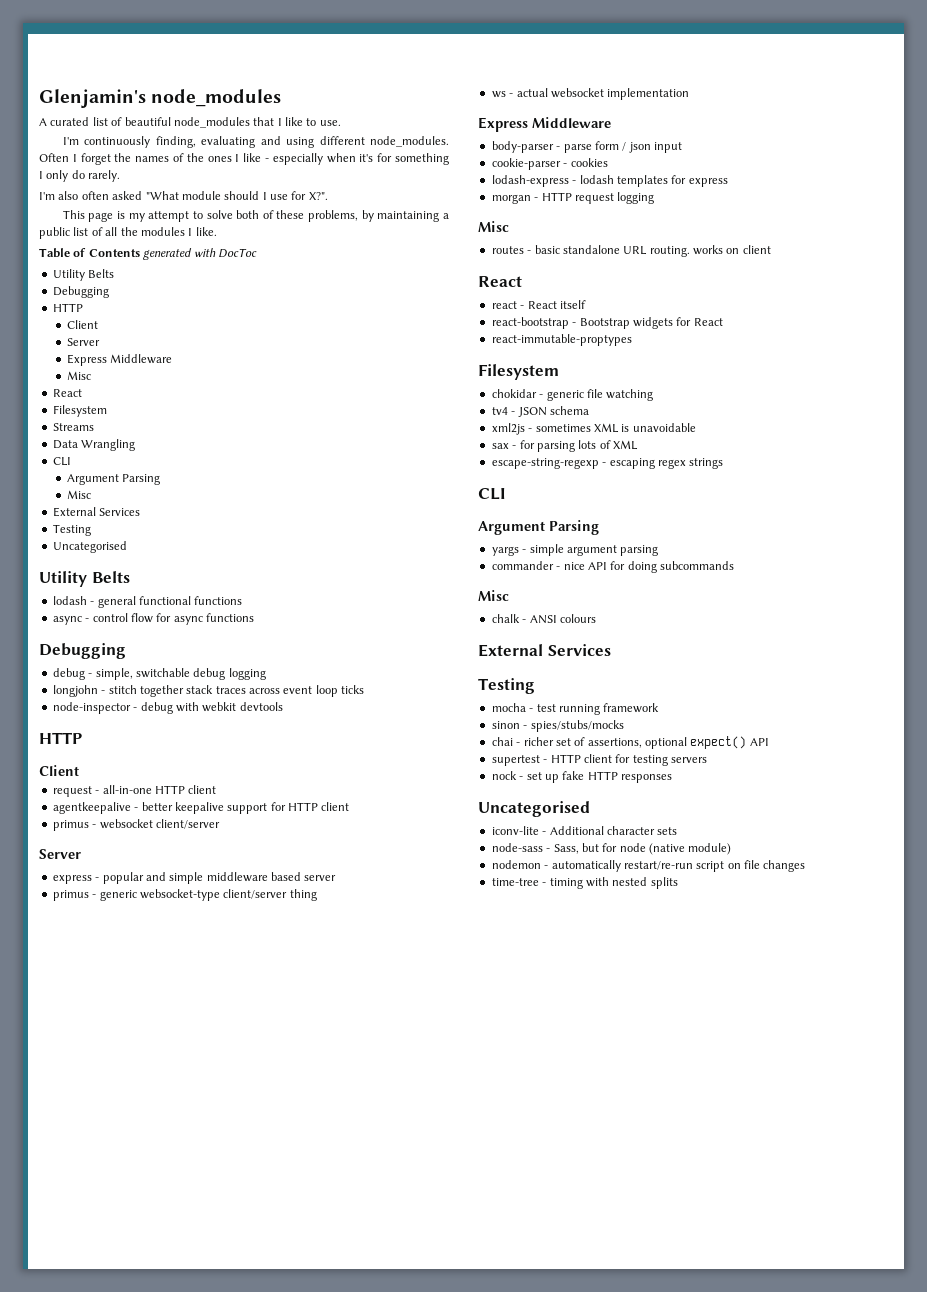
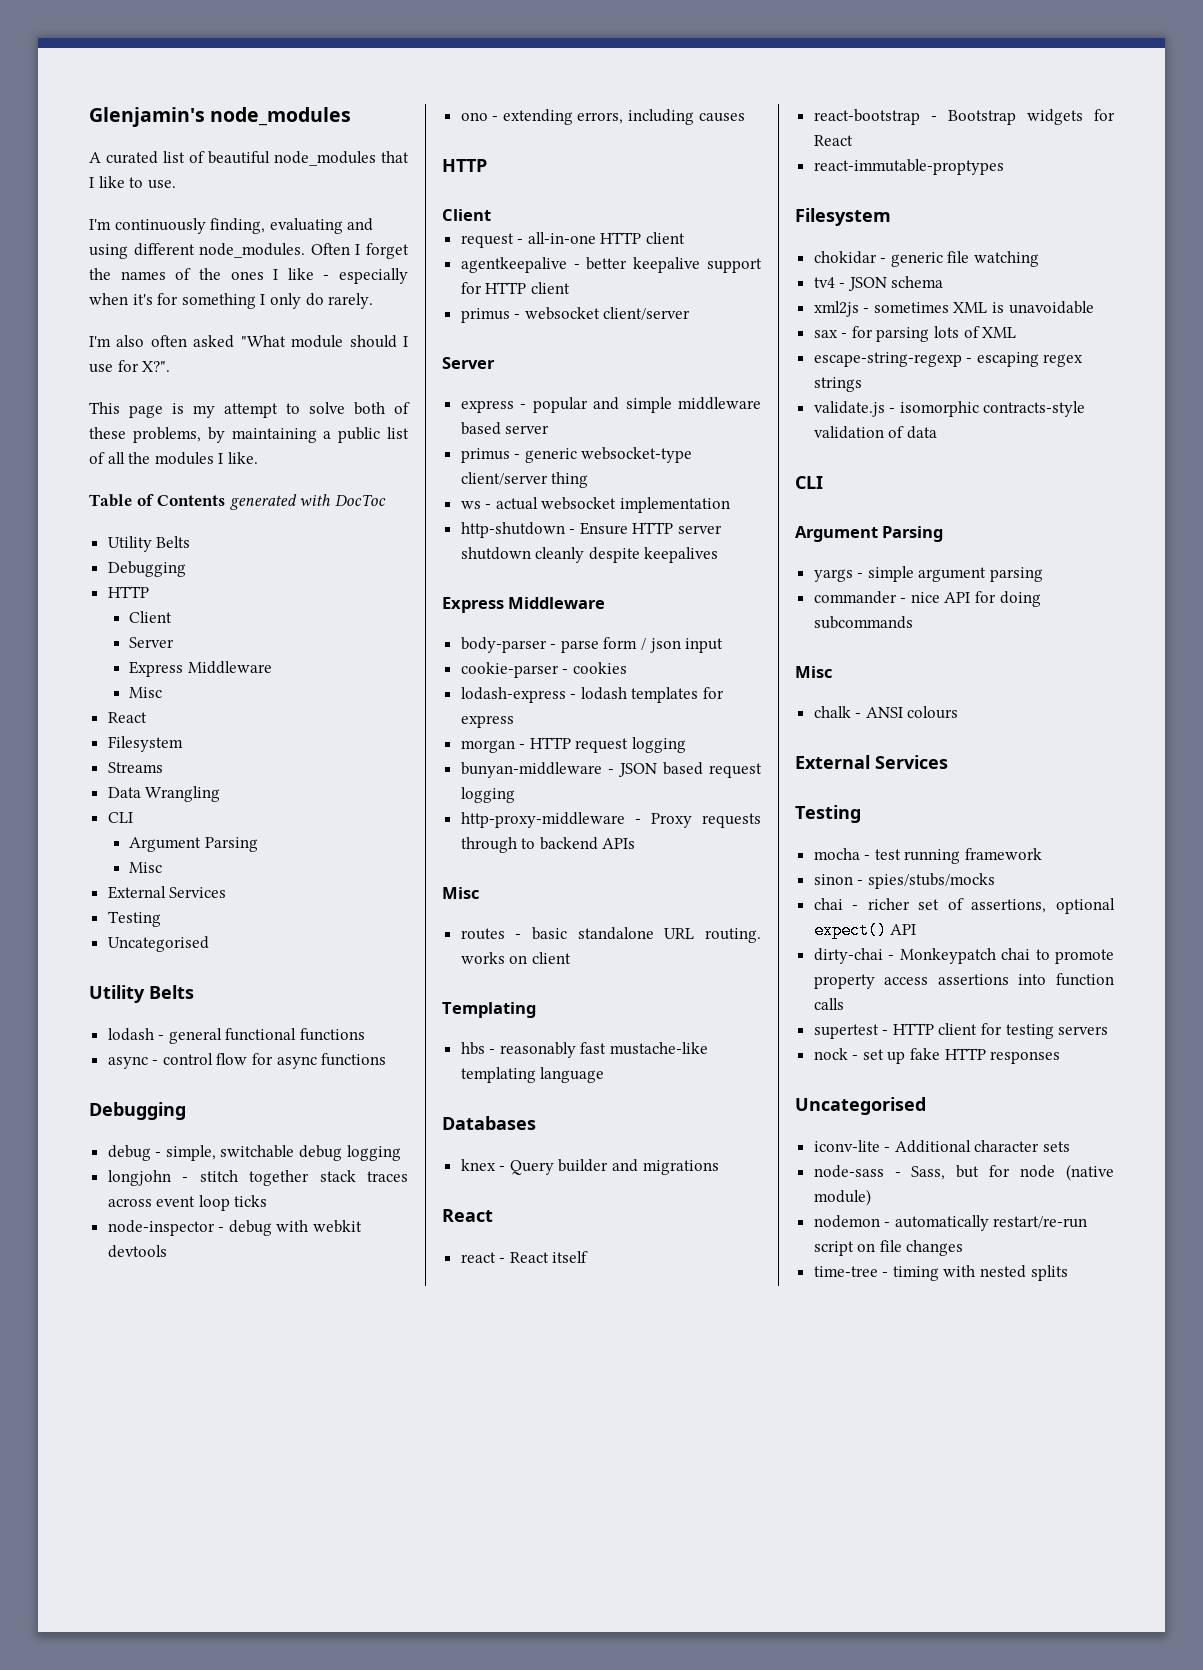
+ ono - extending errors, including causes
+ http-shutdown - Ensure HTTP server shutdown cleanly despite keepalives
+ bunyan-middleware - JSON based request logging
+ http-proxy-middleware - Proxy requests through to backend APIs
+ Templating
+ hbs - reasonably fast mustache-like templating language
+ Databases
+ knex - Query builder and migrations
+ validate.js - isomorphic contracts-style validation of data
+ dirty-chai - Monkeypatch chai to promote property access assertions into function calls

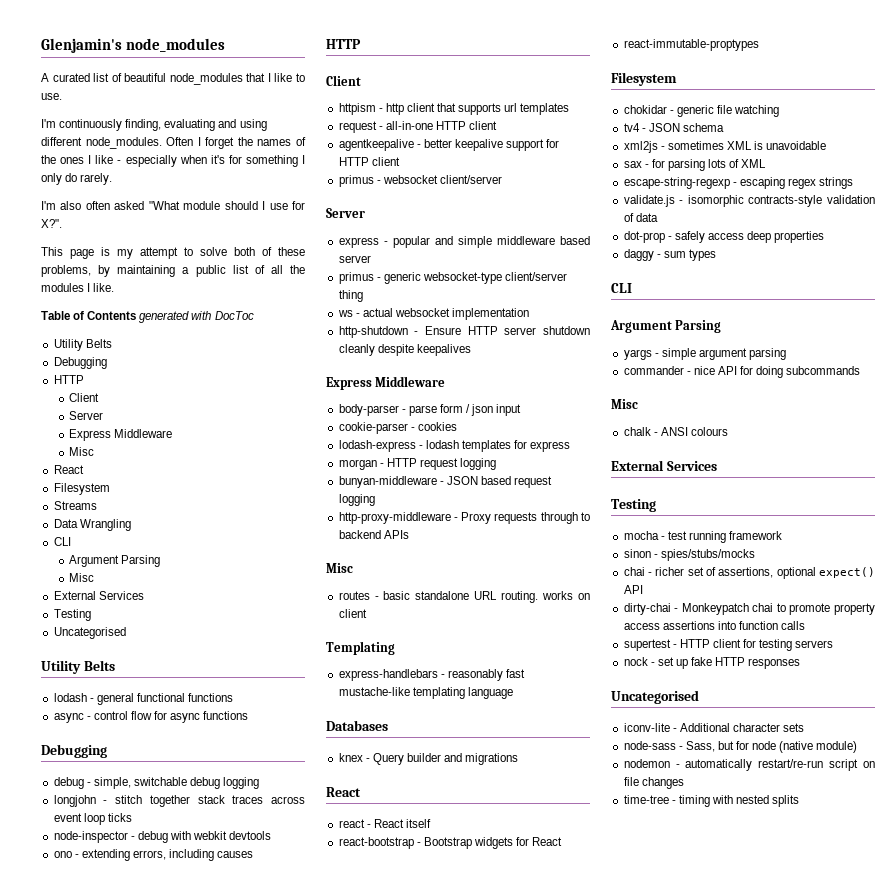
+ httpism - http client that supports url templates
- hbs - reasonably fast mustache-like templating language
+ express-handlebars - reasonably fast mustache-like templating language
+ dot-prop - safely access deep properties
+ daggy - sum types

